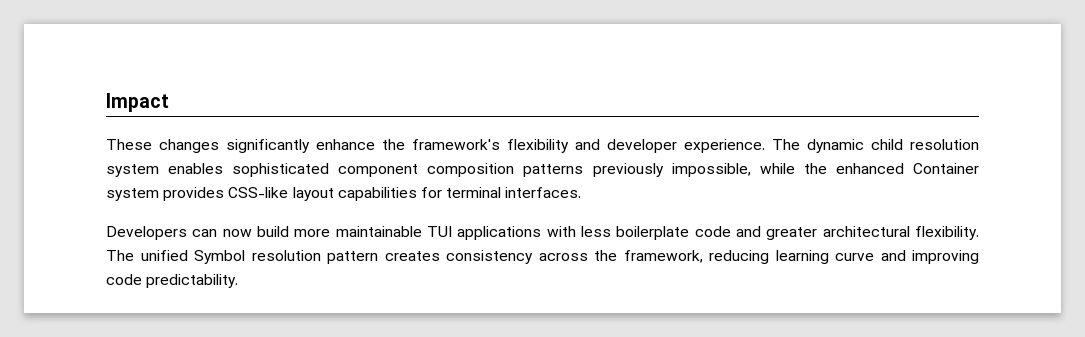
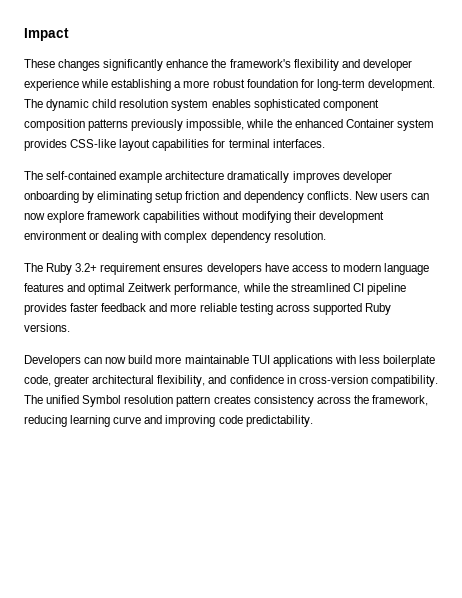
- These changes significantly enhance the framework's flexibility and developer experience.
+ These changes significantly enhance the framework's flexibility and developer experience while establishing a more robust foundation for long-term development.
+ The self-contained example architecture dramatically improves developer onboarding by eliminating setup friction and dependency conflicts. New users can now explore framework capabilities without modifying their development environment or dealing with complex dependency resolution.
+ The Ruby 3.2+ requirement ensures developers have access to modern language features and optimal Zeitwerk performance, while the streamlined CI pipeline provides faster feedback and more reliable testing across supported Ruby versions.
- Developers can now build more maintainable TUI applications with less boilerplate code and greater architectural flexibility.
+ Developers can now build more maintainable TUI applications with less boilerplate code, greater architectural flexibility, and confidence in cross-version compatibility.

